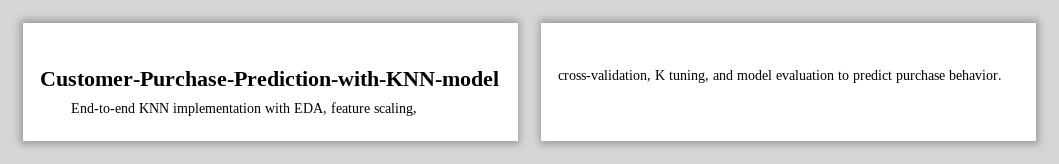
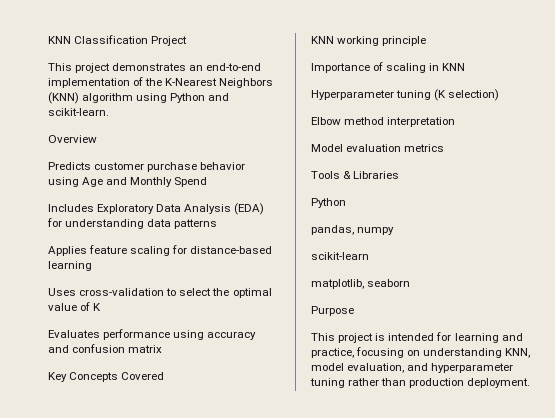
- Customer-Purchase-Prediction-with-KNN-model
- End-to-end KNN implementation with EDA, feature scaling, cross-validation, K tuning, and model evaluation to predict purchase behavior.
+ KNN Classification Project
+ This project demonstrates an end-to-end implementation of the K-Nearest Neighbors (KNN) algorithm using Python and scikit-learn.
+ Overview
+ Predicts customer purchase behavior using Age and Monthly Spend
+ Includes Exploratory Data Analysis (EDA) for understanding data patterns
+ Applies feature scaling for distance-based learning
+ Uses cross-validation to select the optimal value of K
+ Evaluates performance using accuracy and confusion matrix
+ Key Concepts Covered
+ KNN working principle
+ Importance of scaling in KNN
+ Hyperparameter tuning (K selection)
+ Elbow method interpretation
+ Model evaluation metrics
+ Tools & Libraries
+ Python
+ pandas, numpy
+ scikit-learn
+ matplotlib, seaborn
+ Purpose
+ This project is intended for learning and practice, focusing on understanding KNN, model evaluation, and hyperparameter tuning rather than production deployment.

